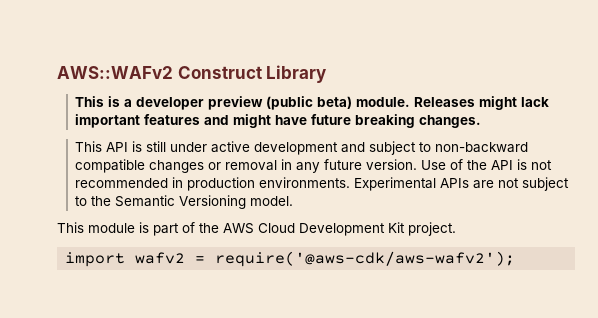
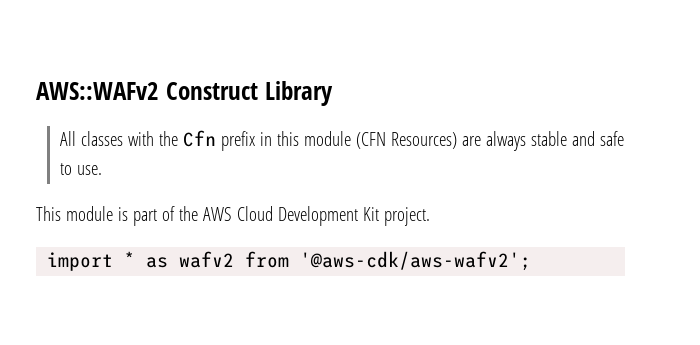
- This is a developer preview (public beta) module. Releases might lack important features and might have future breaking changes.
- This API is still under active development and subject to non-backward compatible changes or removal in any future version. Use of the API is not recommended in production environments. Experimental APIs are not subject to the Semantic Versioning model.
+ All classes with the Cfn prefix in this module (CFN Resources) are always stable and safe to use.
- import wafv2 = require('@aws-cdk/aws-wafv2');
+ import * as wafv2 from '@aws-cdk/aws-wafv2';

